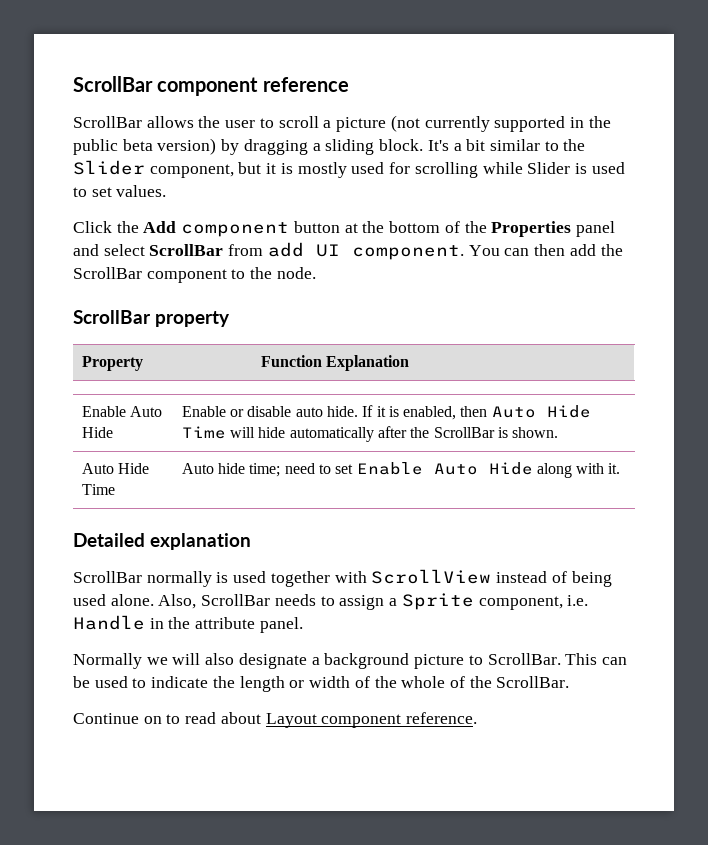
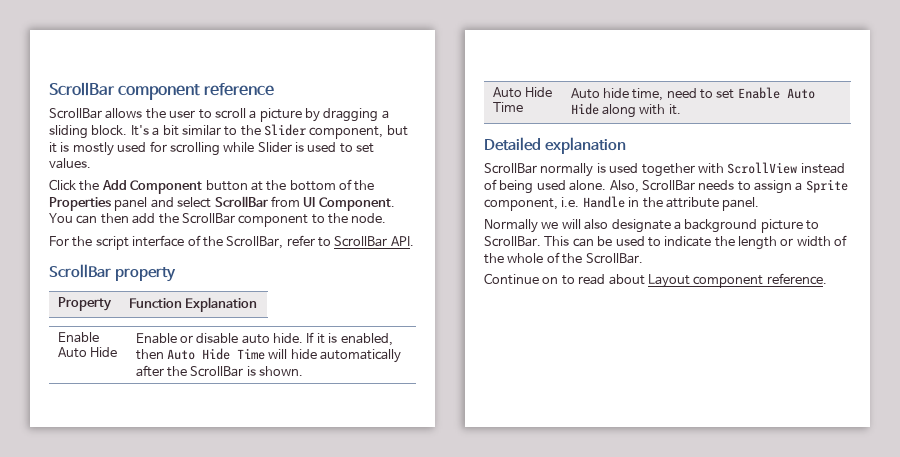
- ScrollBar allows the user to scroll a picture (not currently supported in the public beta version) by dragging a sliding block.
+ ScrollBar allows the user to scroll a picture by dragging a sliding block.
- Click the Add component button at the bottom of the Properties panel and select ScrollBar from add UI component.
+ Click the Add Component button at the bottom of the Properties panel and select ScrollBar from UI Component.
+ For the script interface of the ScrollBar, refer to ScrollBar API.
- Auto Hide Time | Auto hide time; need to set Enable Auto Hide along with it.
+ Auto Hide Time | Auto hide time, need to set Enable Auto Hide along with it.

